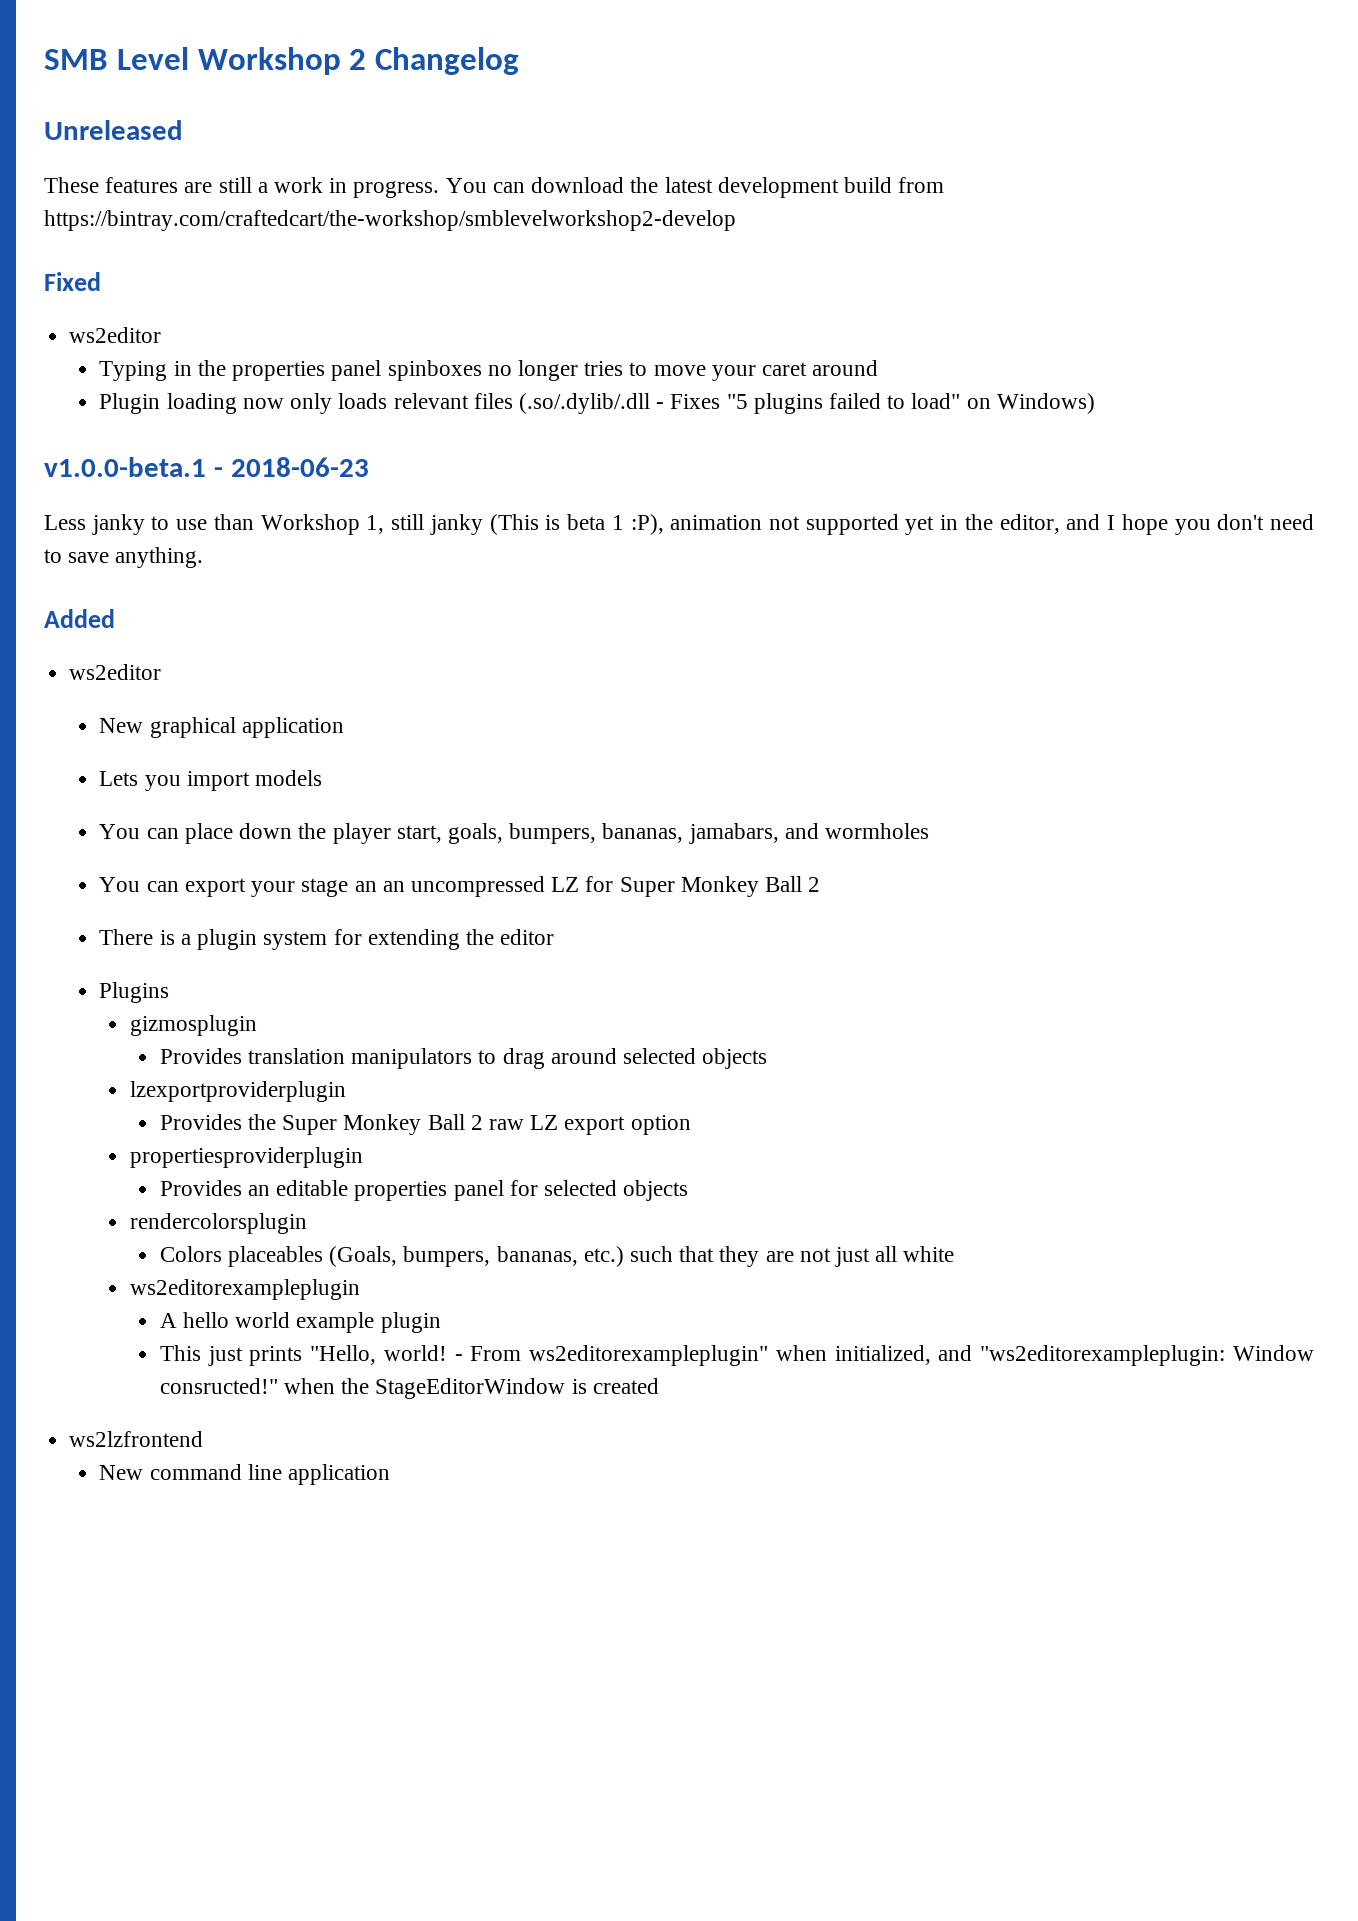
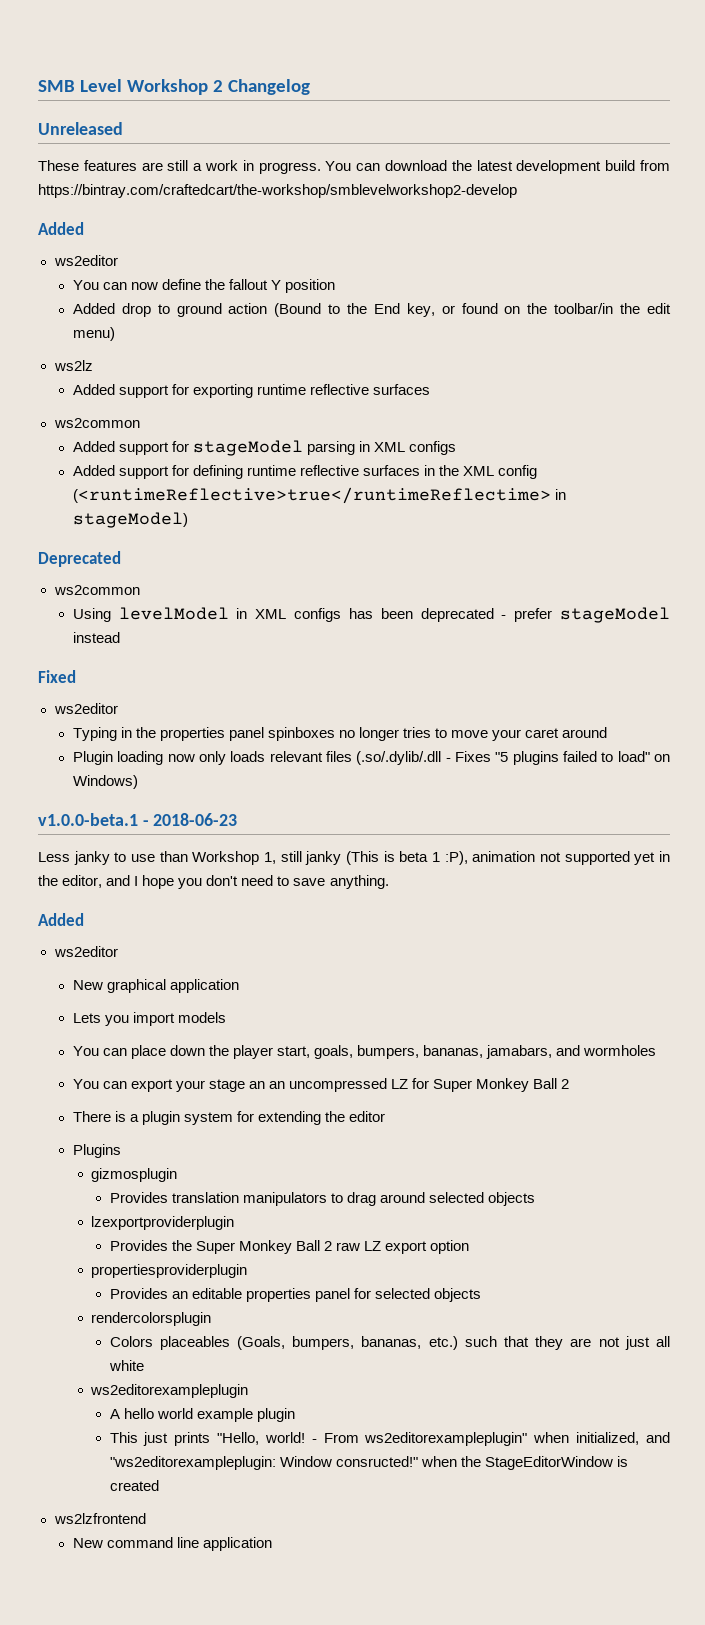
  You can download the latest development build from https://bintray.com/craftedcart/the-workshop/smblevelworkshop2-develop
+ Added
+ ws2editor
+ You can now define the fallout Y position
+ Added drop to ground action (Bound to the End key, or found on the toolbar/in the edit menu)
+ ws2lz
+ Added support for exporting runtime reflective surfaces
+ ws2common
+ Added support for stageModel parsing in XML configs
+ Added support for defining runtime reflective surfaces in the XML config (<runtimeReflective>true</runtimeReflectime> in stageModel)
+ Deprecated
+ ws2common
+ Using levelModel in XML configs has been deprecated - prefer stageModel instead

